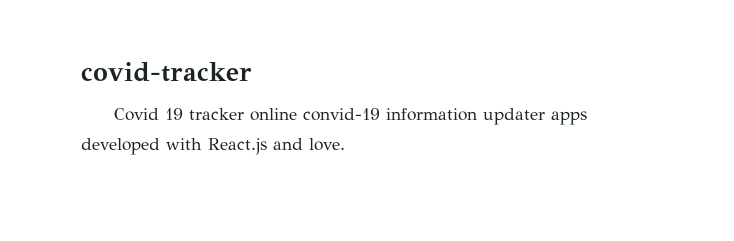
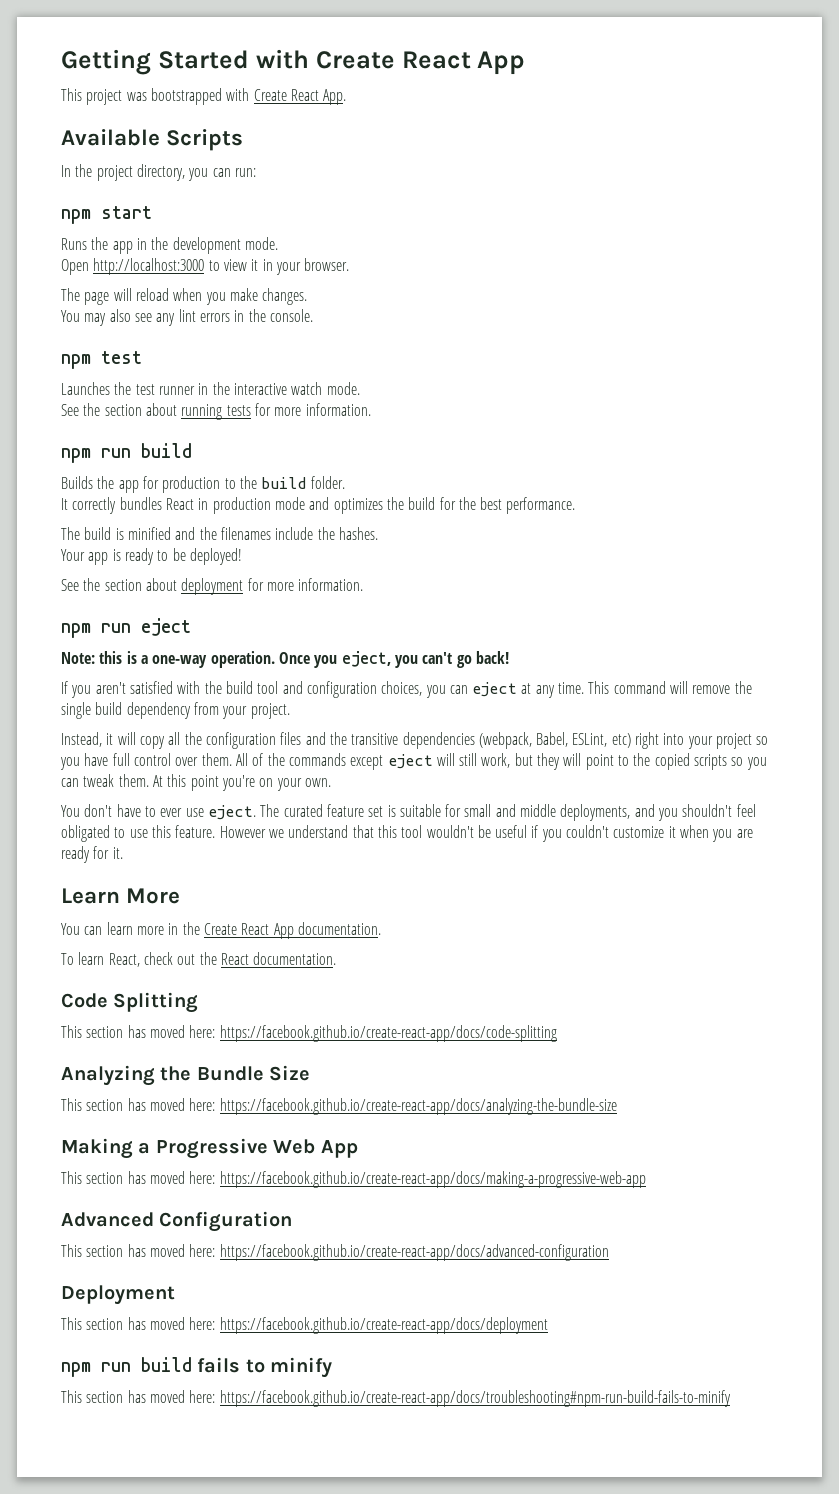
- covid-tracker
- Covid 19 tracker online convid-19 information updater apps developed with React.js and love.
+ Getting Started with Create React App
+ This project was bootstrapped with Create React App.
+ Available Scripts
+ In the project directory, you can run:
+ npm start
+ Runs the app in the development mode.
+ Open http://localhost:3000 to view it in your browser.
+ The page will reload when you make changes.
+ You may also see any lint errors in the console.
+ npm test
+ Launches the test runner in the interactive watch mode.
+ See the section about running tests for more information.
+ npm run build
+ Builds the app for production to the build folder.
+ It correctly bundles React in production mode and optimizes the build for the best performance.
+ The build is minified and the filenames include the hashes.
+ Your app is ready to be deployed!
+ See the section about deployment for more information.
+ npm run eject
+ Note: this is a one-way operation. Once you eject, you can't go back!
+ If you aren't satisfied with the build tool and configuration choices, you can eject at any time. This command will remove the single build dependency from your project.
+ Instead, it will copy all the configuration files and the transitive dependencies (webpack, Babel, ESLint, etc) right into your project so you have full control over them. All of the commands except eject will still work, but they will point to the copied scripts so you can tweak them. At this point you're on your own.
+ You don't have to ever use eject. The curated feature set is suitable for small and middle deployments, and you shouldn't feel obligated to use this feature. However we understand that this tool wouldn't be useful if you couldn't customize it when you are ready for it.
+ Learn More
+ You can learn more in the Create React App documentation.
+ To learn React, check out the React documentation.
+ Code Splitting
+ This section has moved here: https://facebook.github.io/create-react-app/docs/code-splitting
+ Analyzing the Bundle Size
+ This section has moved here: https://facebook.github.io/create-react-app/docs/analyzing-the-bundle-size
+ Making a Progressive Web App
+ This section has moved here: https://facebook.github.io/create-react-app/docs/making-a-progressive-web-app
+ Advanced Configuration
+ This section has moved here: https://facebook.github.io/create-react-app/docs/advanced-configuration
+ Deployment
+ This section has moved here: https://facebook.github.io/create-react-app/docs/deployment
+ npm run build fails to minify
+ This section has moved here: https://facebook.github.io/create-react-app/docs/troubleshooting#npm-run-build-fails-to-minify

